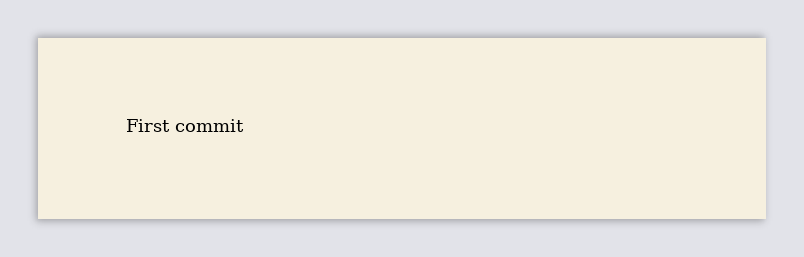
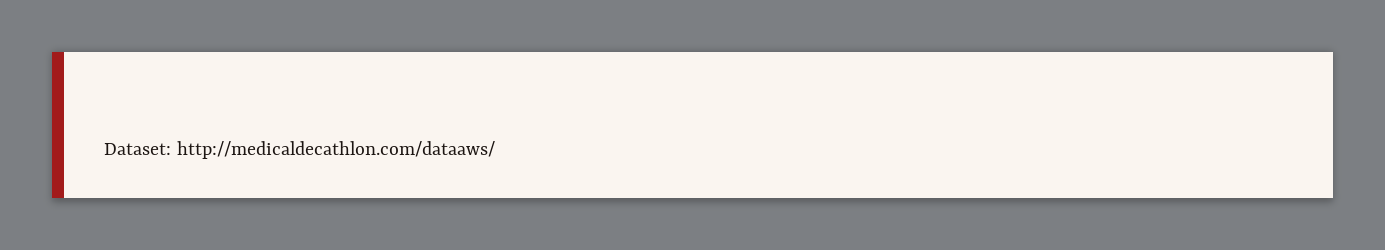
- First commit
+ Dataset: http://medicaldecathlon.com/dataaws/

